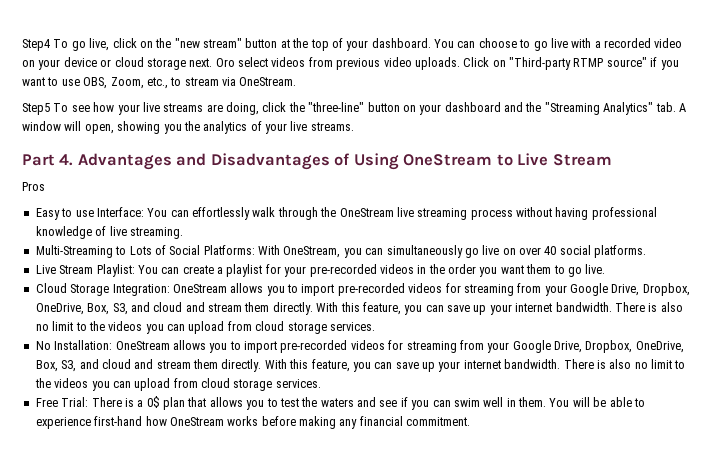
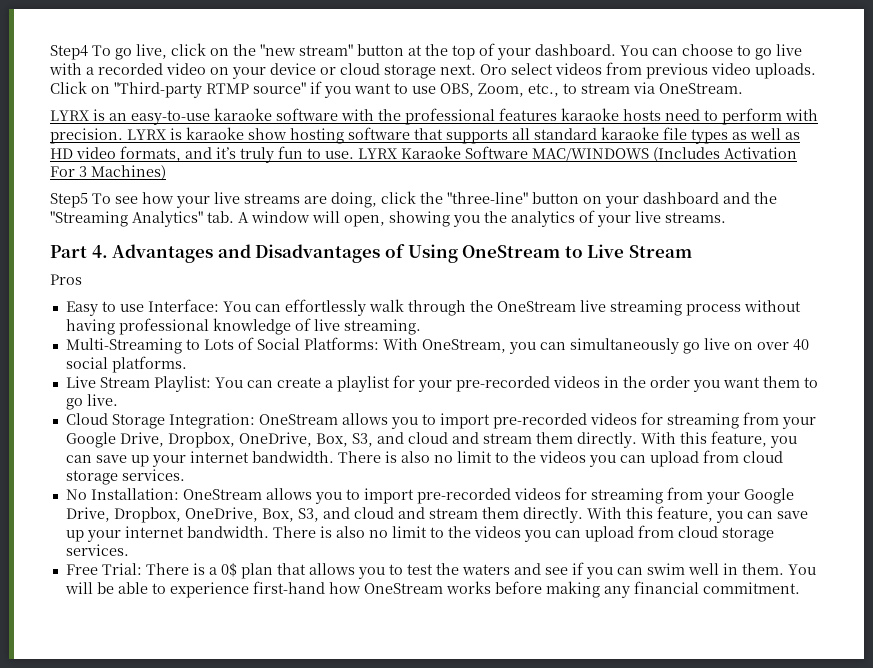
+ LYRX is an easy-to-use karaoke software with the professional features karaoke hosts need to perform with precision. LYRX is karaoke show hosting software that supports all standard karaoke file types as well as HD video formats, and it’s truly fun to use. LYRX Karaoke Software MAC/WINDOWS (Includes Activation For 3 Machines)

